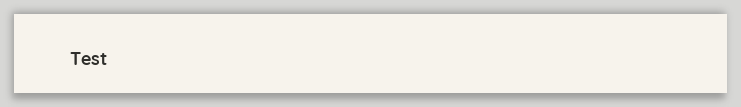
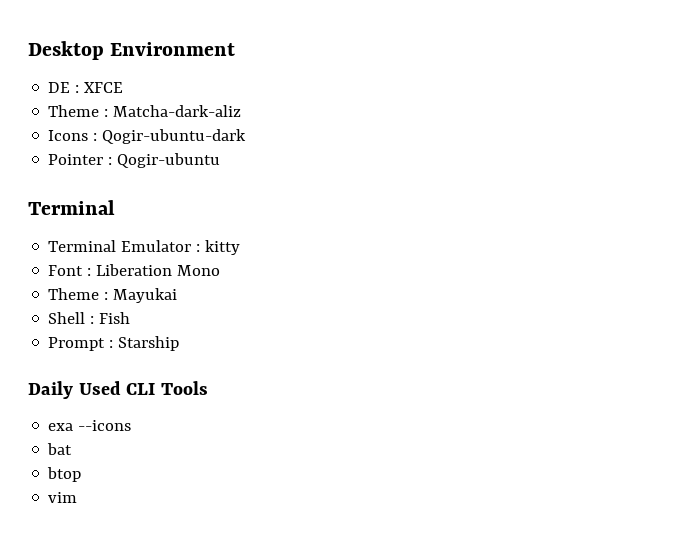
- Test
+ Desktop Environment
+ DE : XFCE
+ Theme : Matcha-dark-aliz
+ Icons : Qogir-ubuntu-dark
+ Pointer : Qogir-ubuntu
+ Terminal
+ Terminal Emulator : kitty
+ Font : Liberation Mono
+ Theme : Mayukai
+ Shell : Fish
+ Prompt : Starship
+ Daily Used CLI Tools
+ exa --icons
+ bat
+ btop
+ vim

